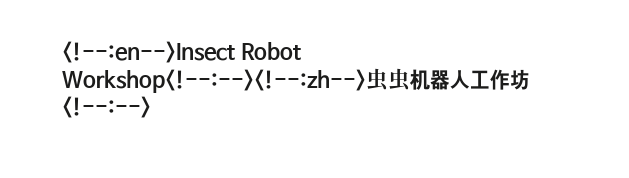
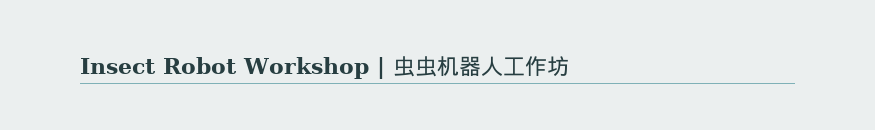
- <!--:en-->Insect Robot Workshop<!--:--><!--:zh-->虫虫机器人工作坊<!--:-->
+ Insect Robot Workshop | 虫虫机器人工作坊

